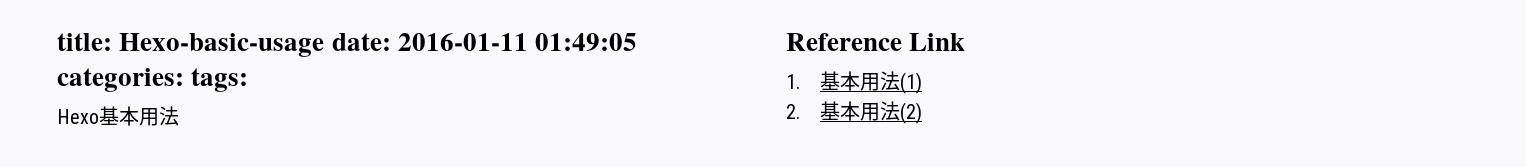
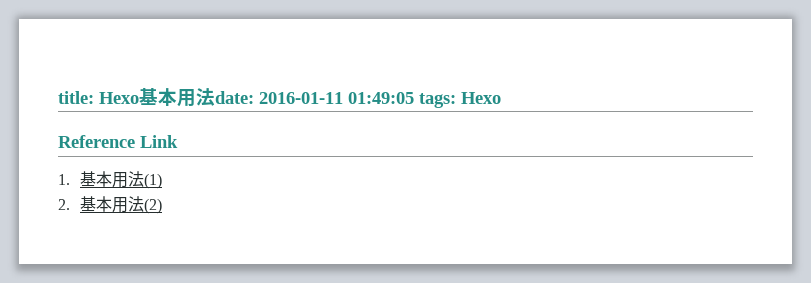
- title: Hexo-basic-usage date: 2016-01-11 01:49:05 categories: tags:
- Hexo基本用法
+ title: Hexo基本用法date: 2016-01-11 01:49:05 tags: Hexo

